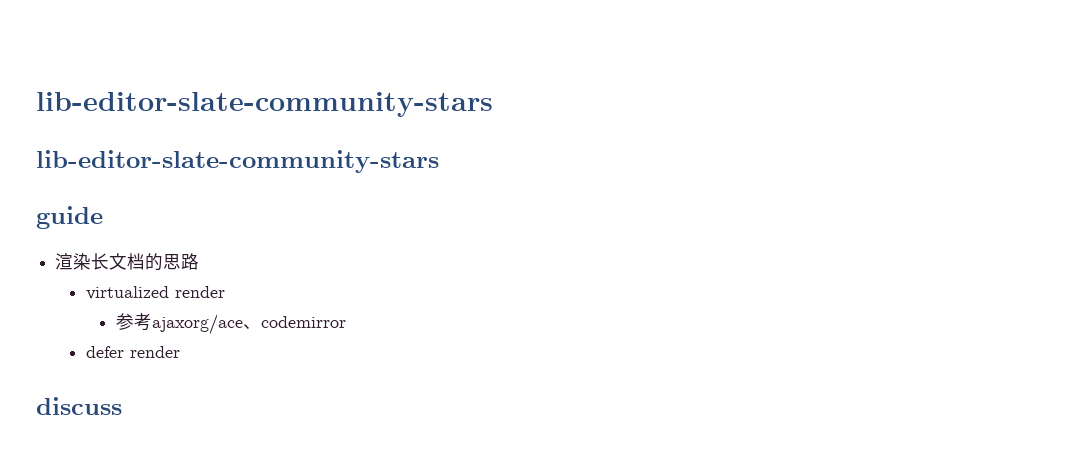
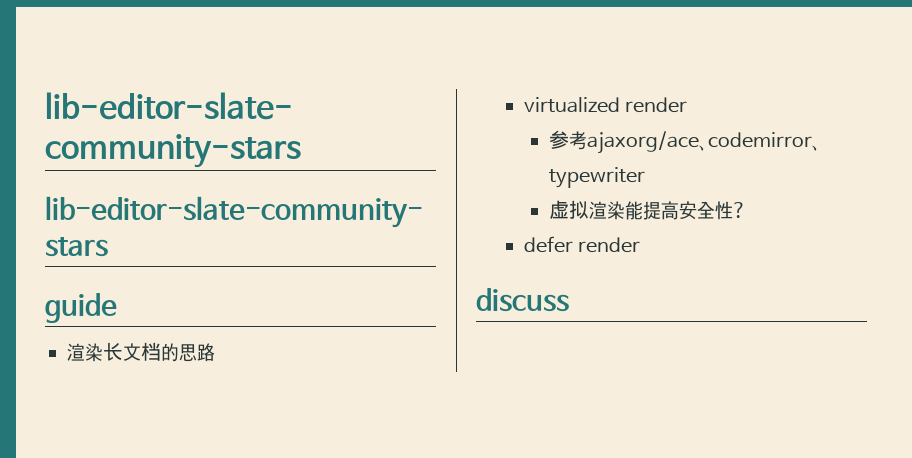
- 参考ajaxorg/ace、codemirror
+ 参考ajaxorg/ace、codemirror、typewriter
+ 虚拟渲染能提高安全性?

